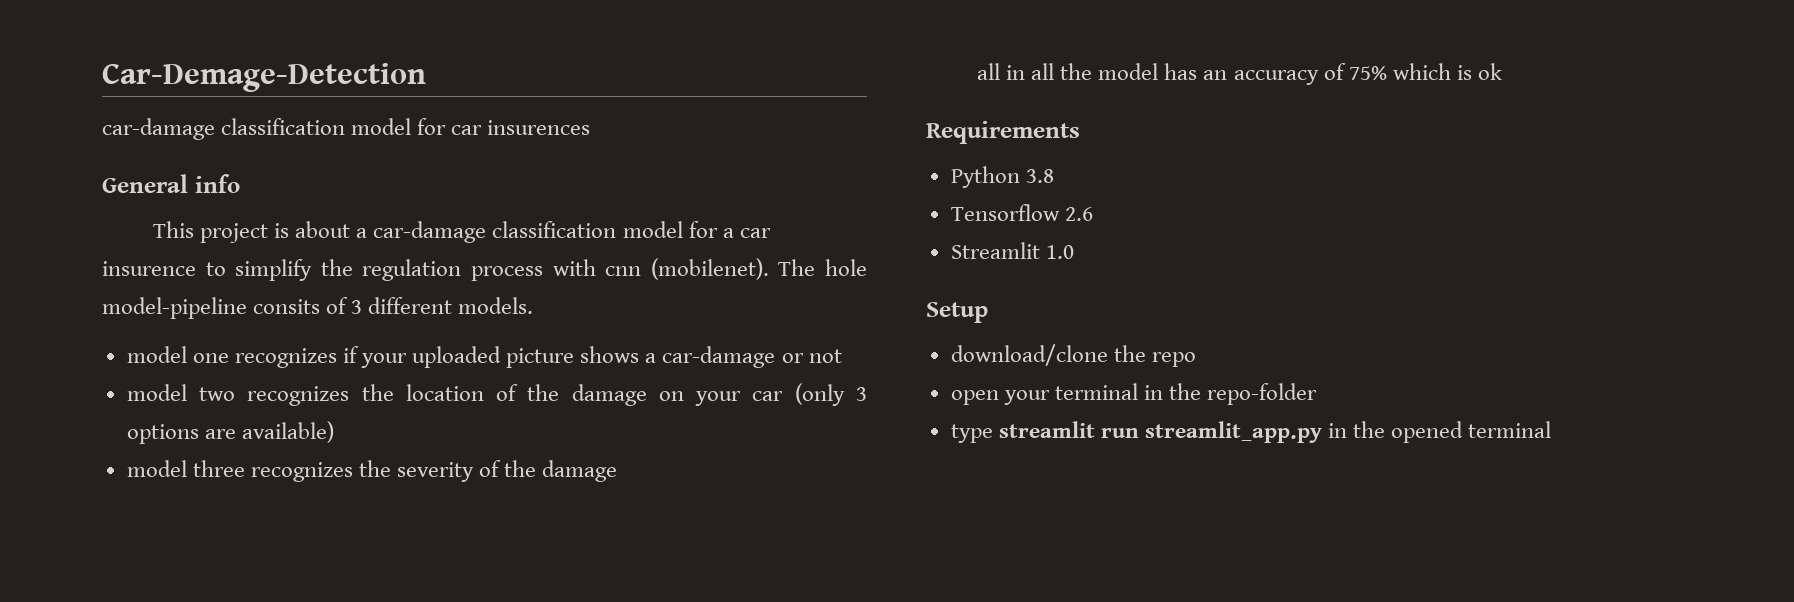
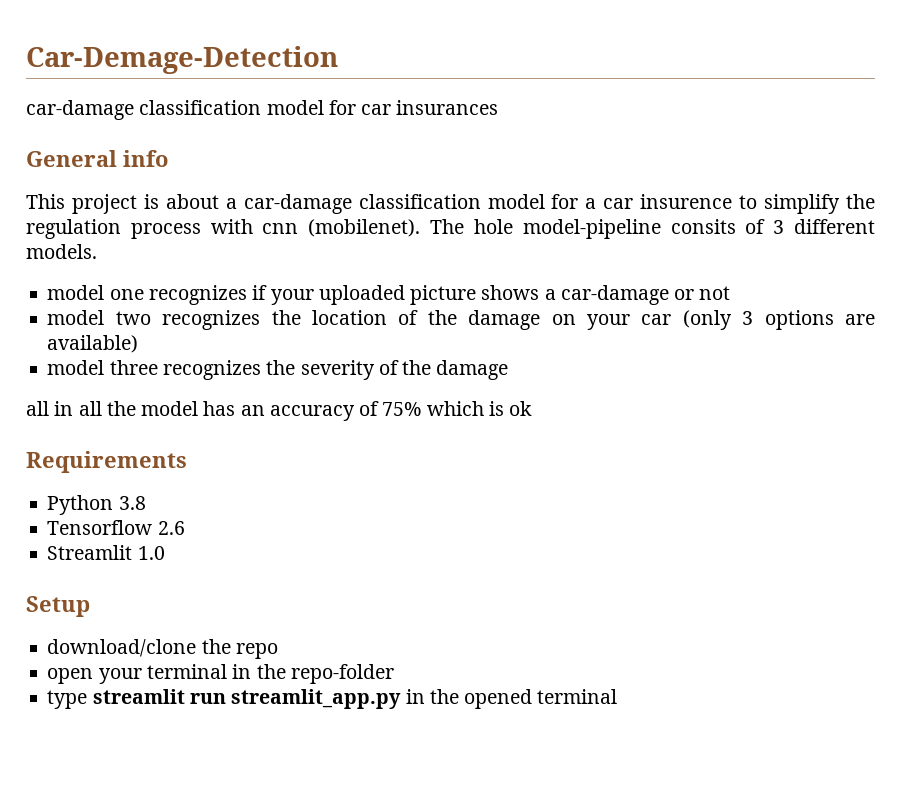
- car-damage classification model for car insurences
+ car-damage classification model for car insurances

